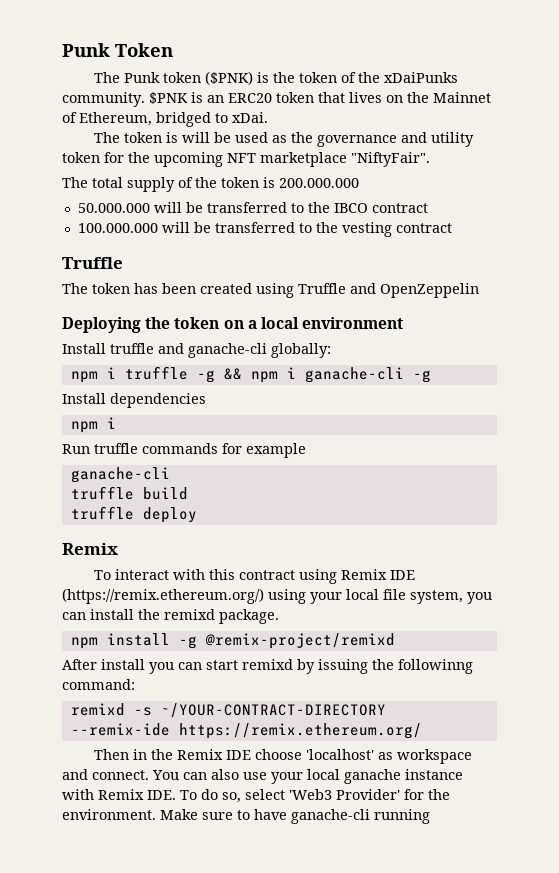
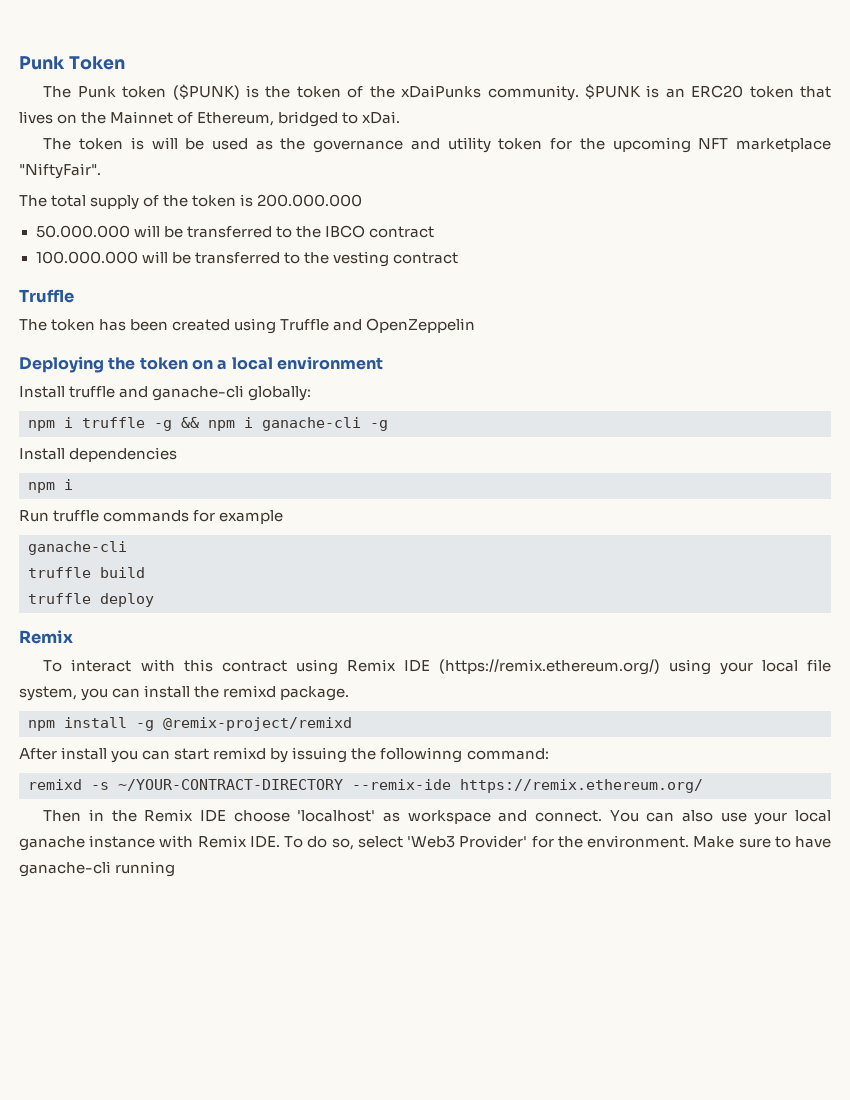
- The Punk token ($PNK) is the token of the xDaiPunks community.
+ The Punk token ($PUNK) is the token of the xDaiPunks community.
- $PNK is an ERC20 token that lives on the Mainnet of Ethereum, bridged to xDai.
+ $PUNK is an ERC20 token that lives on the Mainnet of Ethereum, bridged to xDai.

